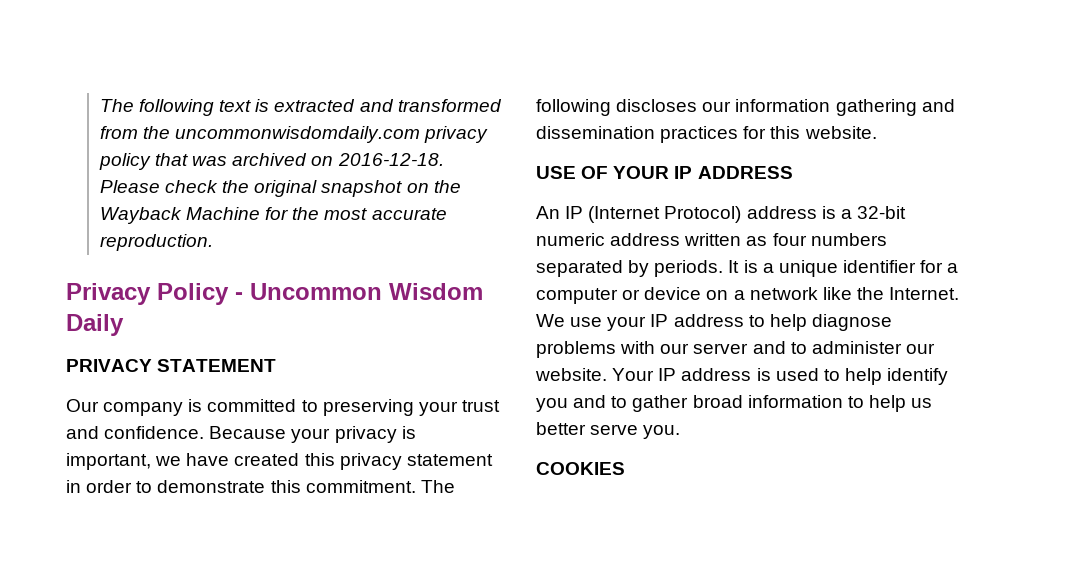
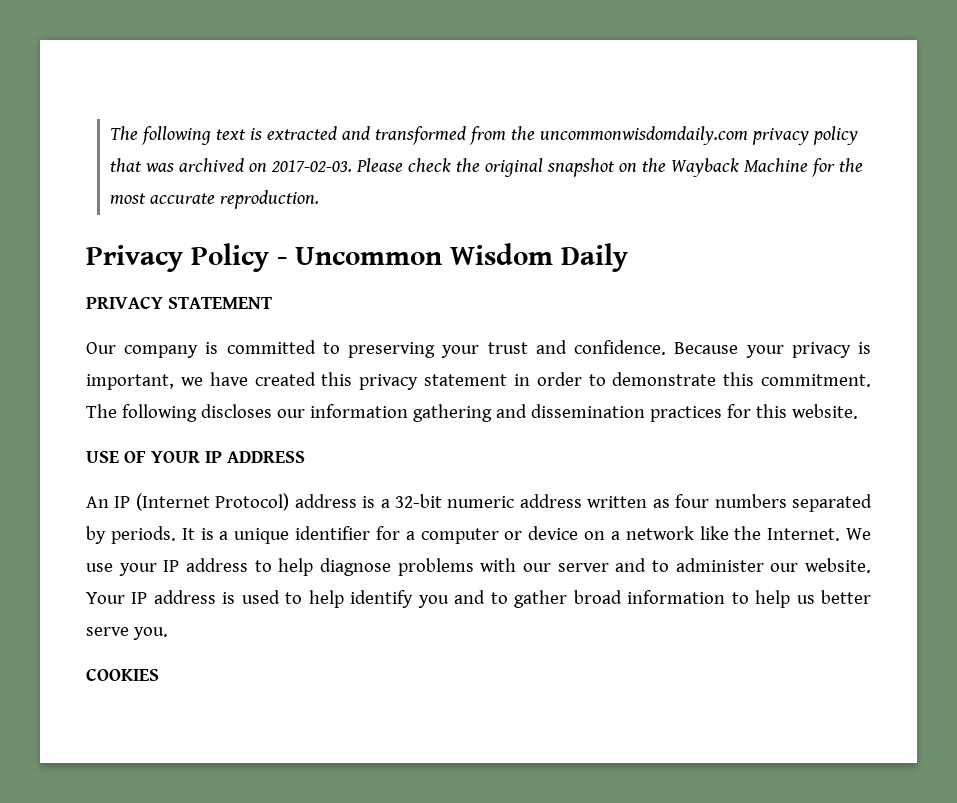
- The following text is extracted and transformed from the uncommonwisdomdaily.com privacy policy that was archived on 2016-12-18.
+ The following text is extracted and transformed from the uncommonwisdomdaily.com privacy policy that was archived on 2017-02-03.

